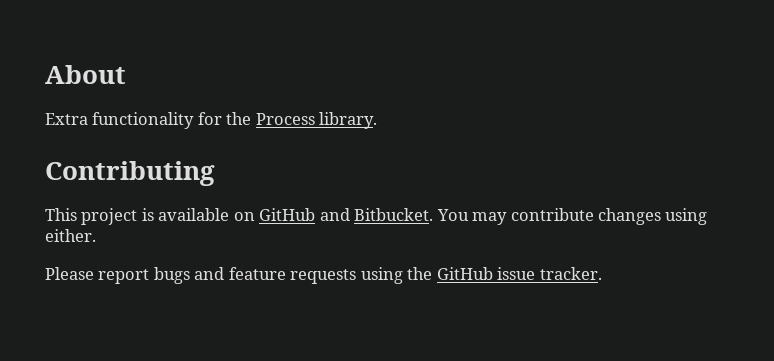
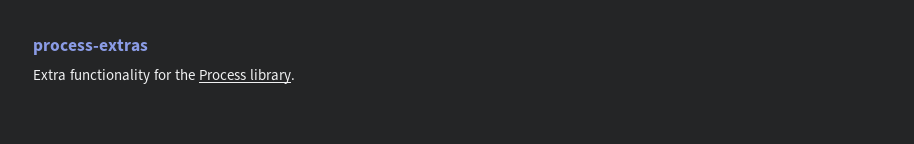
- About
+ process-extras
- Contributing
- This project is available on GitHub and Bitbucket. You may contribute changes using either.
- Please report bugs and feature requests using the GitHub issue tracker.

